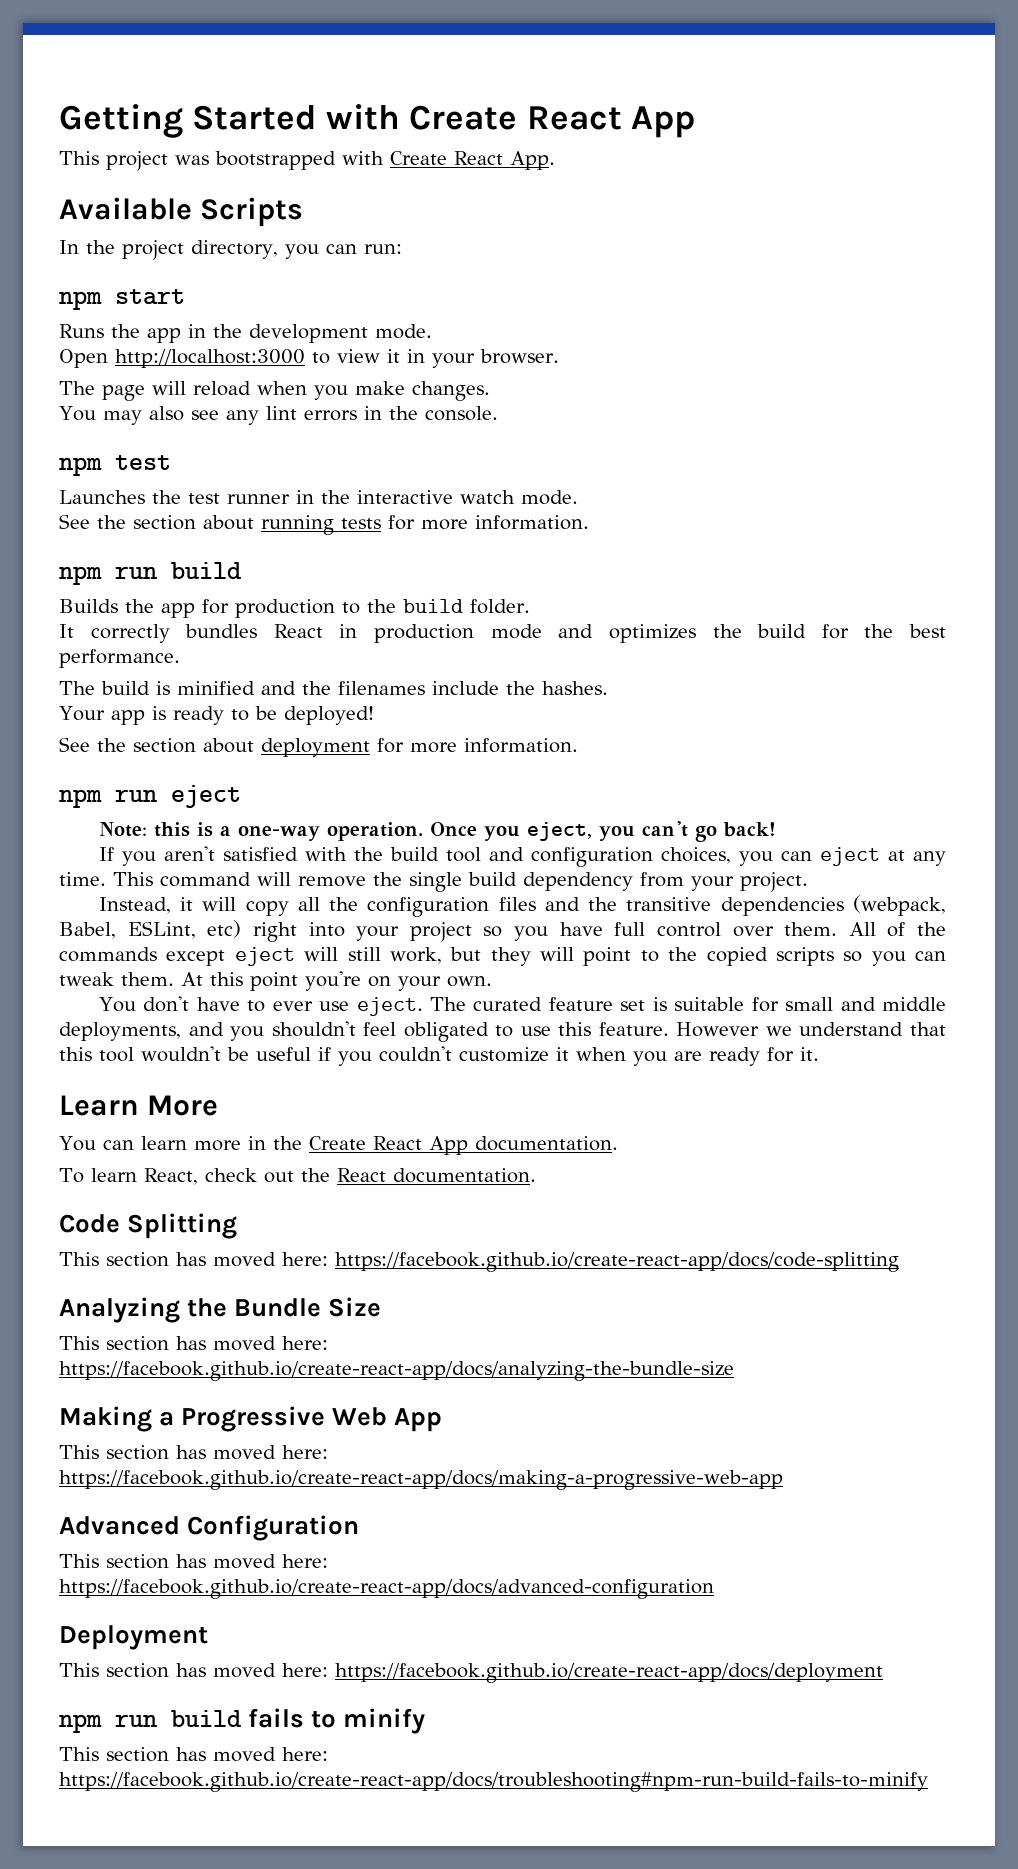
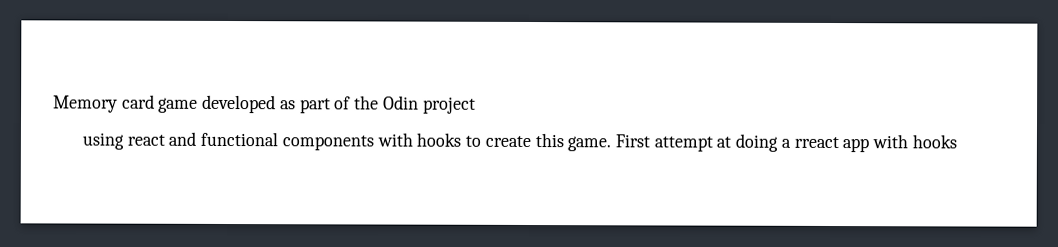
- Getting Started with Create React App
- This project was bootstrapped with Create React App.
- Available Scripts
- In the project directory, you can run:
- npm start
- Runs the app in the development mode.
- Open http://localhost:3000 to view it in your browser.
- The page will reload when you make changes.
- You may also see any lint errors in the console.
- npm test
- Launches the test runner in the interactive watch mode.
- See the section about running tests for more information.
- npm run build
- Builds the app for production to the build folder.
- It correctly bundles React in production mode and optimizes the build for the best performance.
- The build is minified and the filenames include the hashes.
- Your app is ready to be deployed!
- See the section about deployment for more information.
- npm run eject
- Note: this is a one-way operation. Once you eject, you can't go back!
- If you aren't satisfied with the build tool and configuration choices, you can eject at any time. This command will remove the single build dependency from your project.
- Instead, it will copy all the configuration files and the transitive dependencies (webpack, Babel, ESLint, etc) right into your project so you have full control over them. All of the commands except eject will still work, but they will point to the copied scripts so you can tweak them. At this point you're on your own.
- You don't have to ever use eject. The curated feature set is suitable for small and middle deployments, and you shouldn't feel obligated to use this feature. However we understand that this tool wouldn't be useful if you couldn't customize it when you are ready for it.
- Learn More
- You can learn more in the Create React App documentation.
- To learn React, check out the React documentation.
- Code Splitting
- This section has moved here: https://facebook.github.io/create-react-app/docs/code-splitting
- Analyzing the Bundle Size
- This section has moved here: https://facebook.github.io/create-react-app/docs/analyzing-the-bundle-size
- Making a Progressive Web App
- This section has moved here: https://facebook.github.io/create-react-app/docs/making-a-progressive-web-app
- Advanced Configuration
- This section has moved here: https://facebook.github.io/create-react-app/docs/advanced-configuration
- Deployment
- This section has moved here: https://facebook.github.io/create-react-app/docs/deployment
- npm run build fails to minify
- This section has moved here: https://facebook.github.io/create-react-app/docs/troubleshooting#npm-run-build-fails-to-minify
+ Memory card game developed as part of the Odin project
+ using react and functional components with hooks to create this game. First attempt at doing a rreact app with hooks

